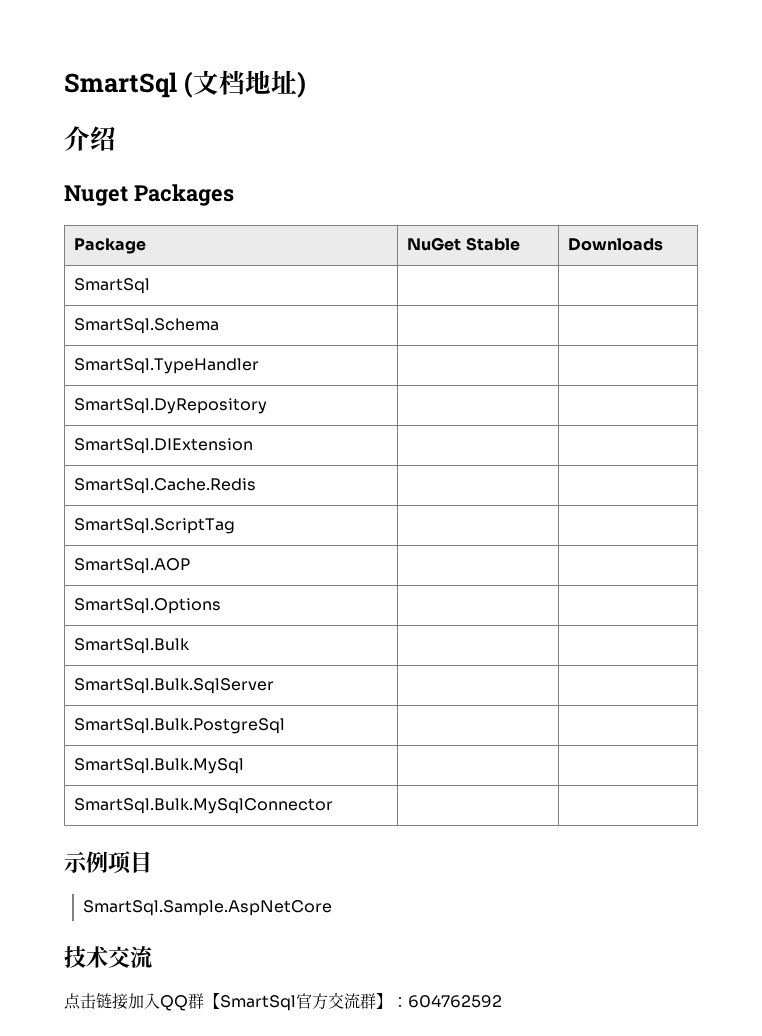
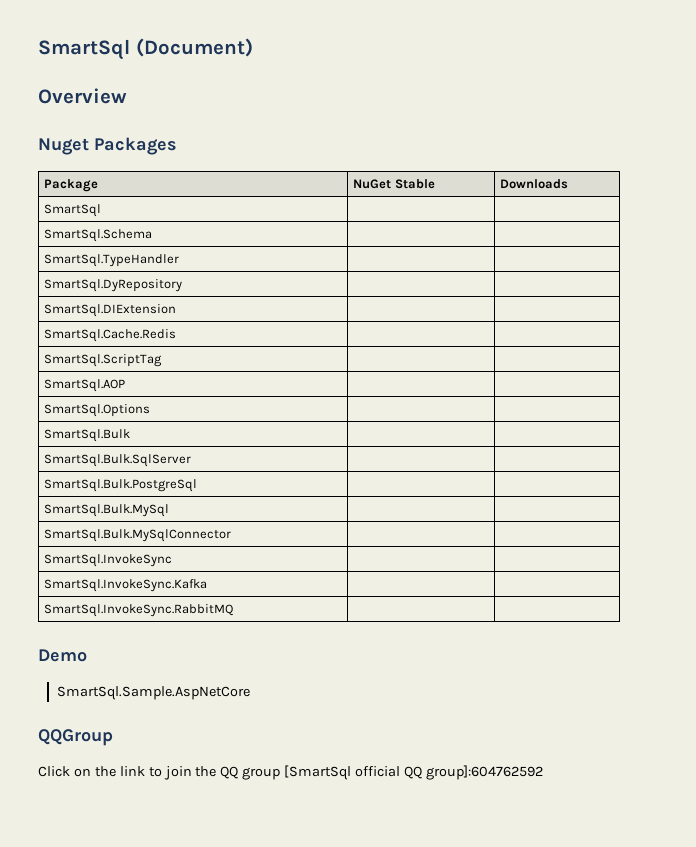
- SmartSql (文档地址)
- 介绍
+ SmartSql (Document)
+ Overview
- 示例项目
+ SmartSql.InvokeSync | |
+ SmartSql.InvokeSync.Kafka | |
+ SmartSql.InvokeSync.RabbitMQ | |
+ Demo
  SmartSql.Sample.AspNetCore
- 技术交流
- 点击链接加入QQ群【SmartSql官方交流群】：604762592
+ QQGroup
+ Click on the link to join the QQ group [SmartSql official QQ group]:604762592

